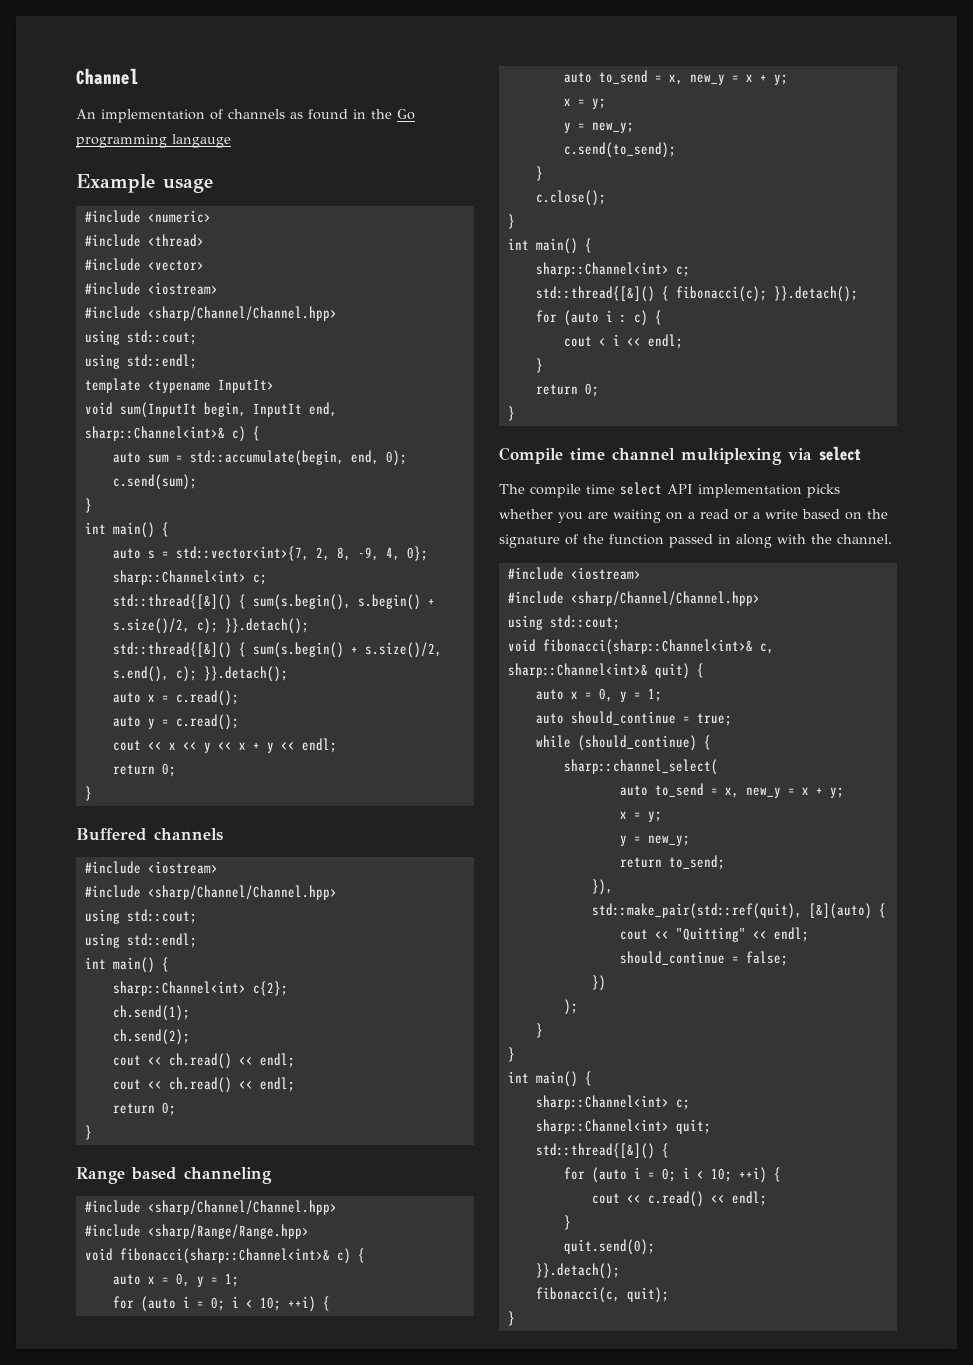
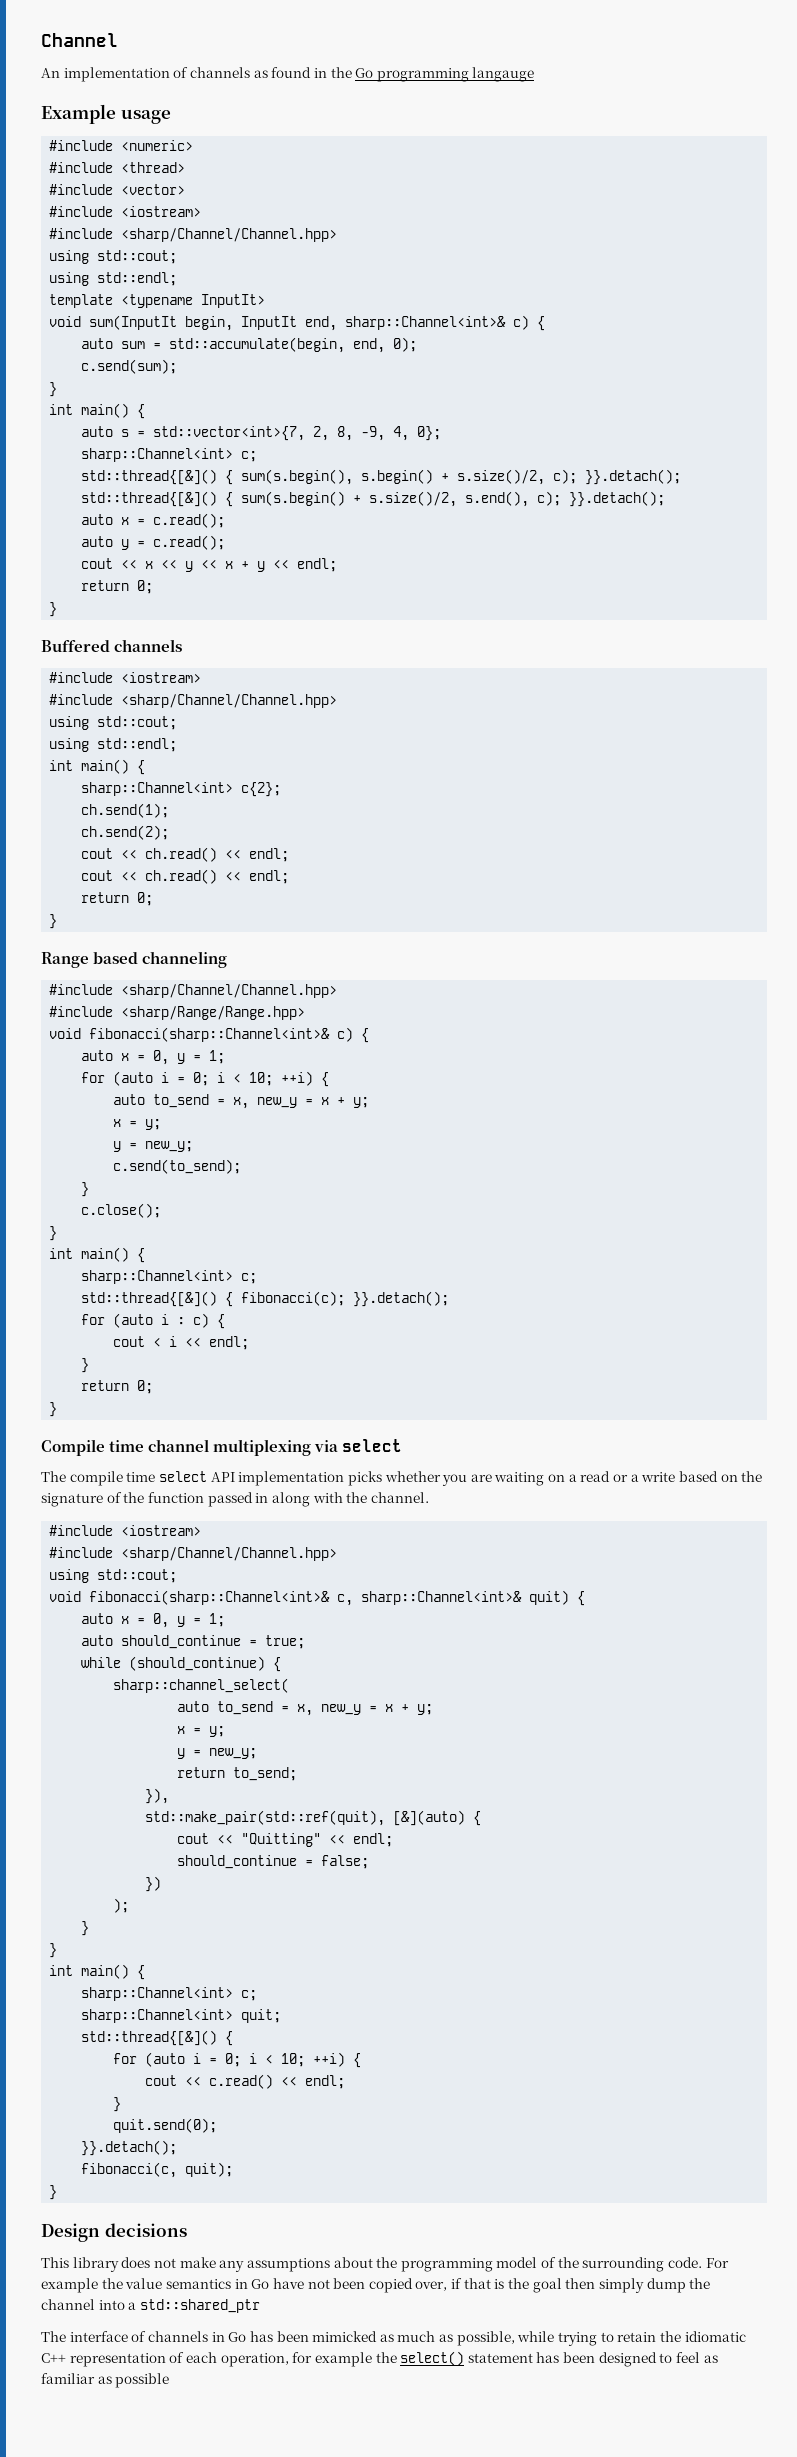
+ Design decisions
+ This library does not make any assumptions about the programming model of the surrounding code. For example the value semantics in Go have not been copied over, if that is the goal then simply dump the channel into a std::shared_ptr
+ The interface of channels in Go has been mimicked as much as possible, while trying to retain the idiomatic C++ representation of each operation, for example the select() statement has been designed to feel as familiar as possible

